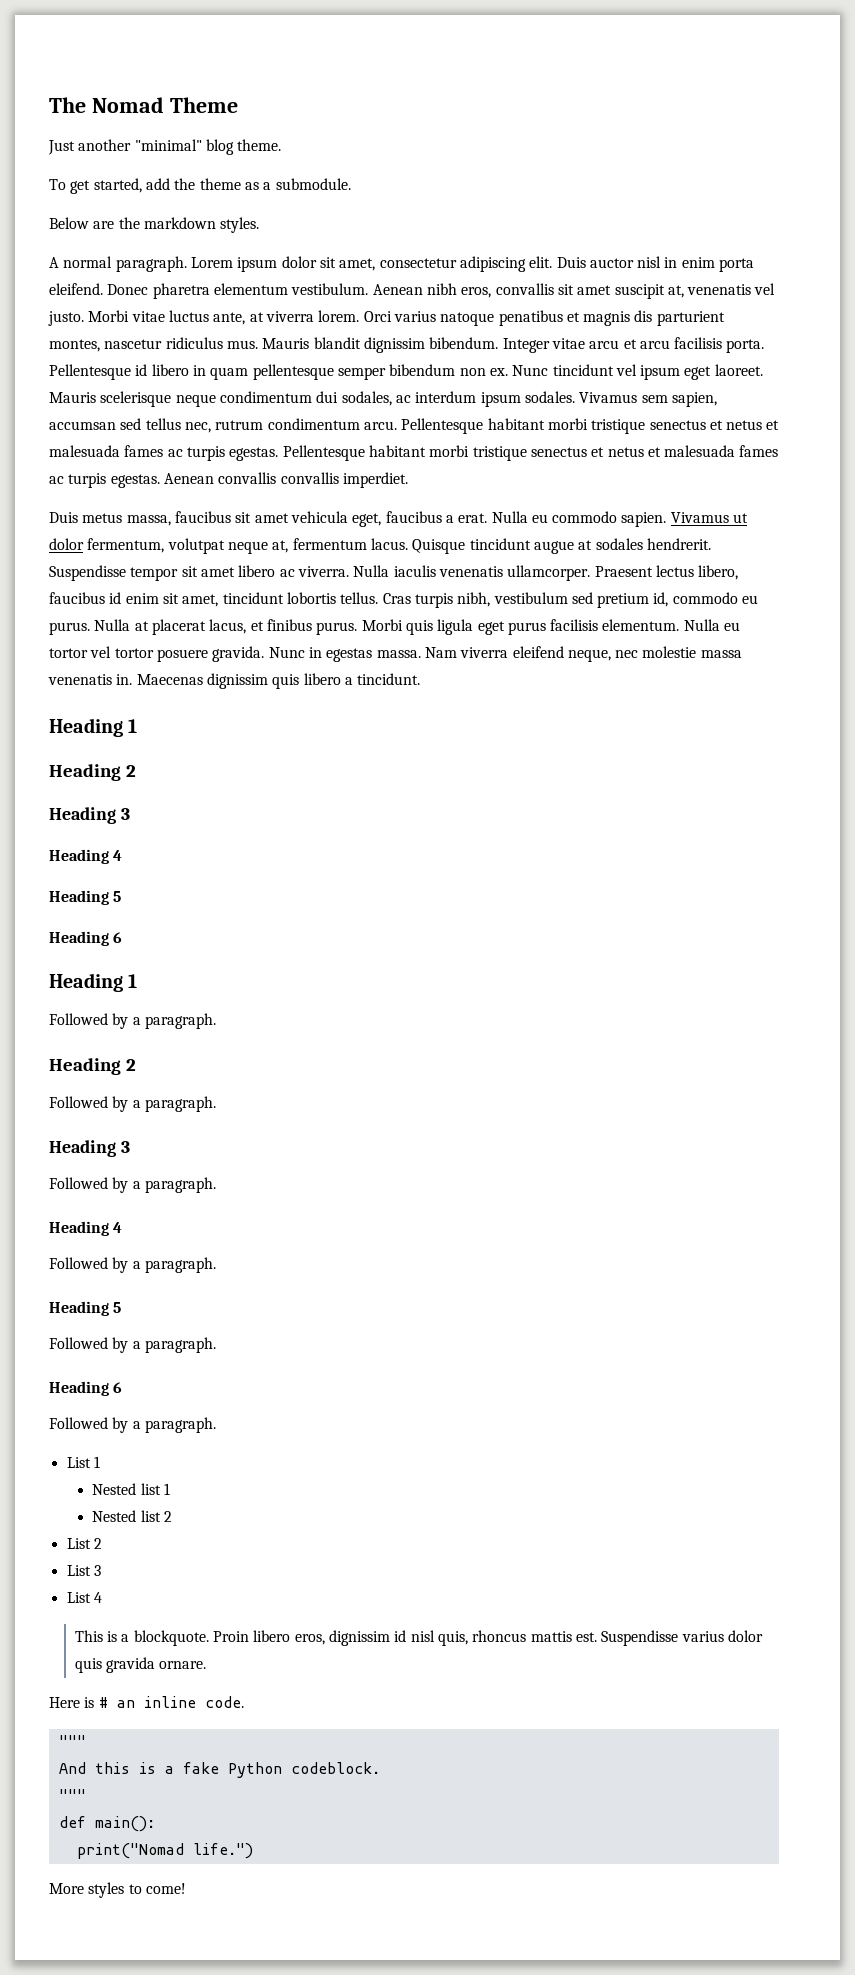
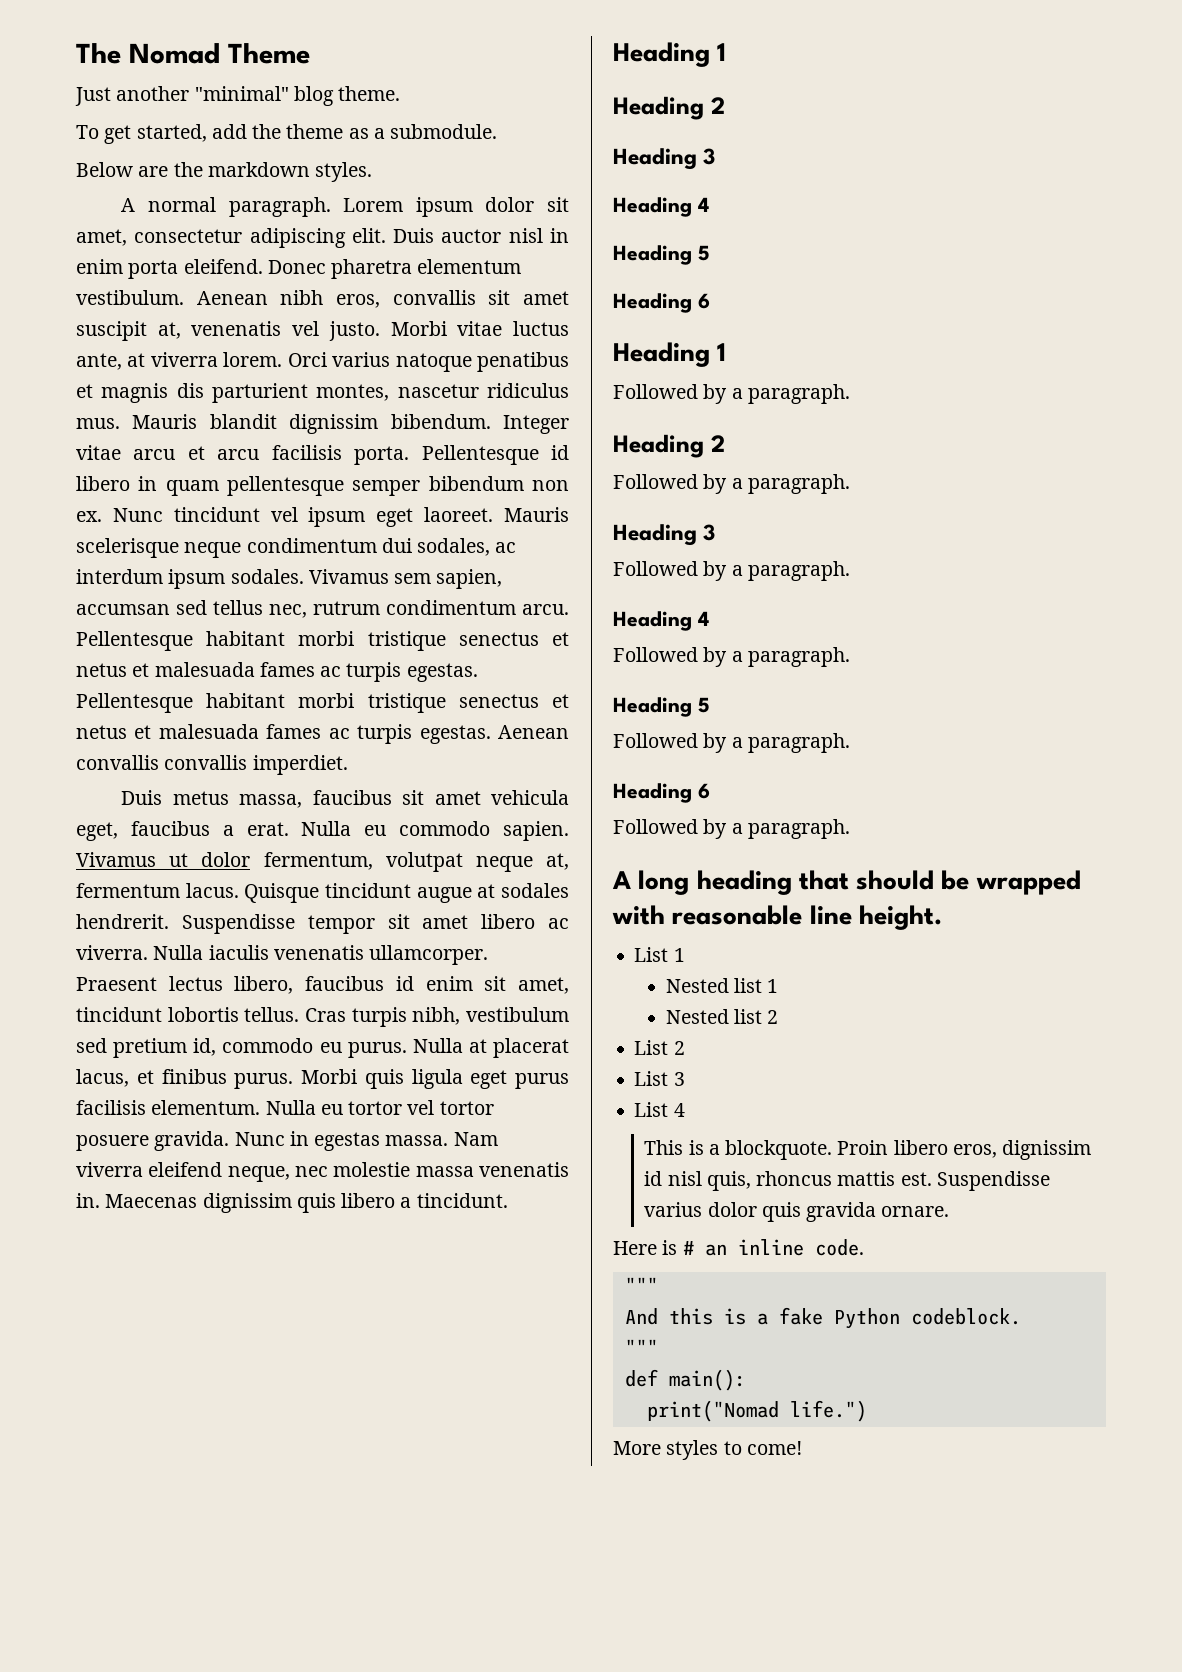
+ A long heading that should be wrapped with reasonable line height.

